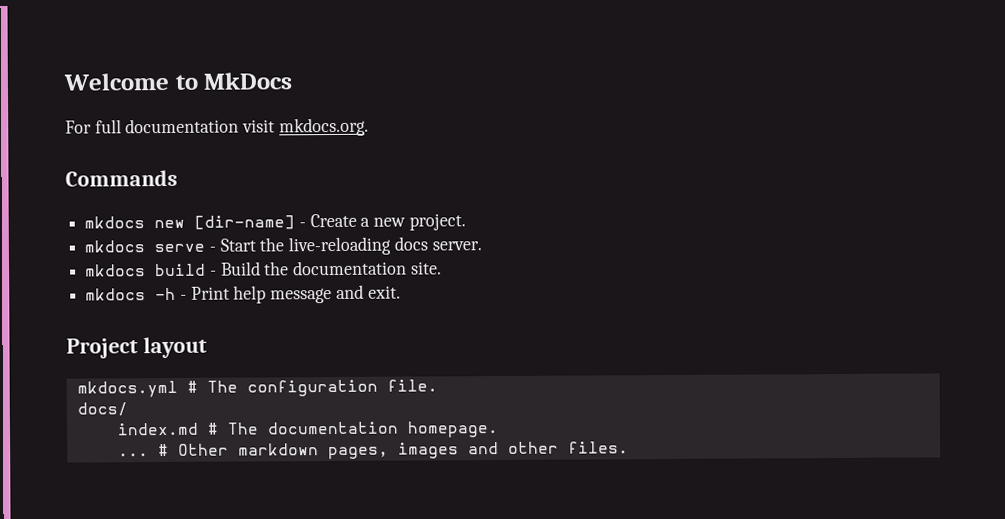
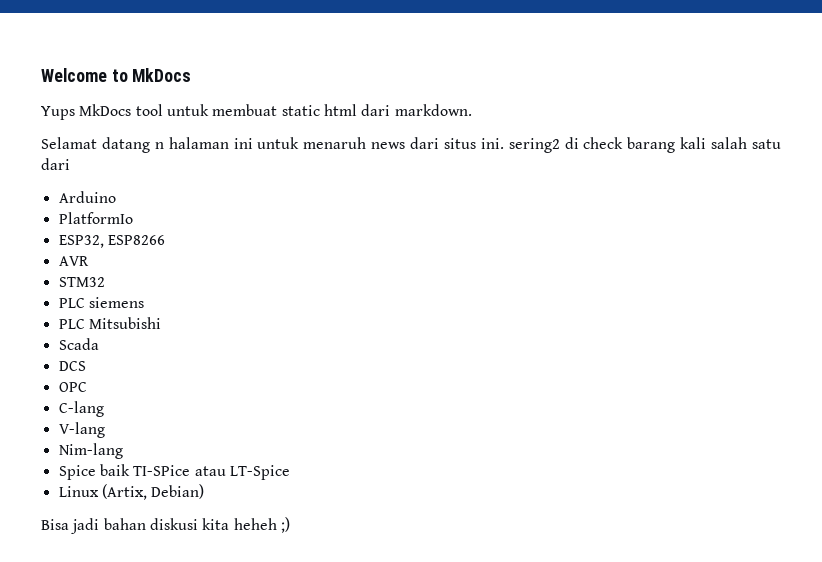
- For full documentation visit mkdocs.org.
- Commands
- mkdocs new [dir-name] - Create a new project.
- mkdocs serve - Start the live-reloading docs server.
- mkdocs build - Build the documentation site.
- mkdocs -h - Print help message and exit.
- Project layout
- mkdocs.yml # The configuration file.
- docs/
- index.md # The documentation homepage.
- ... # Other markdown pages, images and other files.
+ Yups MkDocs tool untuk membuat static html dari markdown.
+ Selamat datang n halaman ini untuk menaruh news dari situs ini. sering2 di check barang kali salah satu dari
+ Arduino
+ PlatformIo
+ ESP32, ESP8266
+ AVR
+ STM32
+ PLC siemens
+ PLC Mitsubishi
+ Scada
+ DCS
+ OPC
+ C-lang
+ V-lang
+ Nim-lang
+ Spice baik TI-SPice atau LT-Spice
+ Linux (Artix, Debian)
+ Bisa jadi bahan diskusi kita heheh ;)

